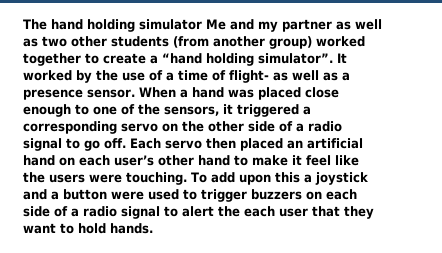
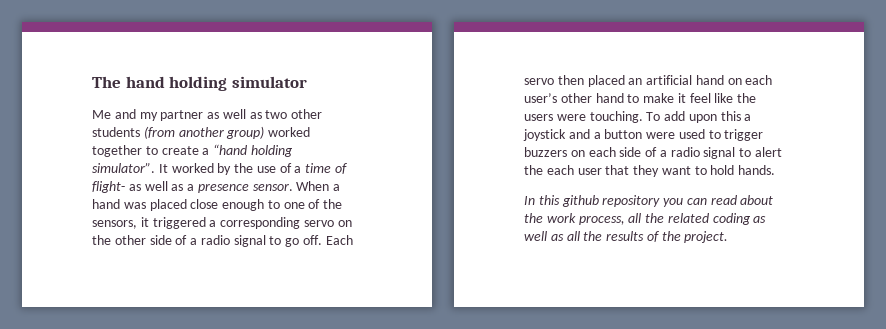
- The hand holding simulator Me and my partner as well as two other students (from another group) worked together to create a “hand holding simulator”.
+ The hand holding simulator
+ Me and my partner as well as two other students (from another group) worked together to create a “hand holding simulator”.
+ In this github repository you can read about the work process, all the related coding as well as all the results of the project.

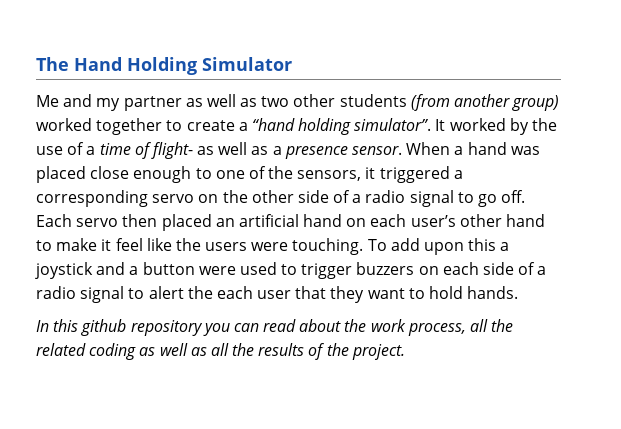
- The hand holding simulator
+ The Hand Holding Simulator

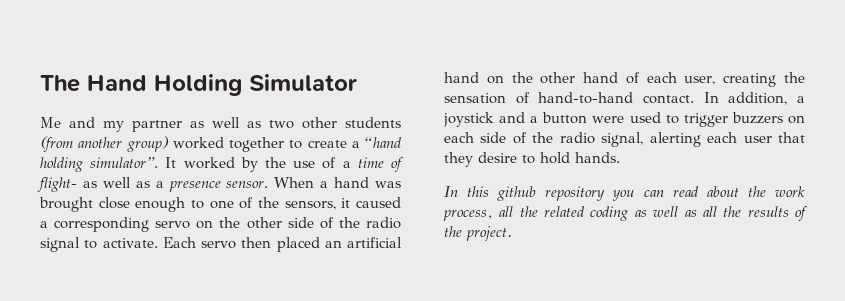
- When a hand was placed close enough to one of the sensors, it triggered a corresponding servo on the other side of a radio signal to go off.
+ When a hand was brought close enough to one of the sensors, it caused a corresponding servo on the other side of the radio signal to activate.
- Each servo then placed an artificial hand on each user’s other hand to make it feel like the users were touching. To add upon this a joystick and a button were used to trigger buzzers on each side of a radio signal to alert the each user that they want to hold hands.
+ Each servo then placed an artificial hand on the other hand of each user, creating the sensation of hand-to-hand contact. In addition, a joystick and a button were used to trigger buzzers on each side of the radio signal, alerting each user that they desire to hold hands.

